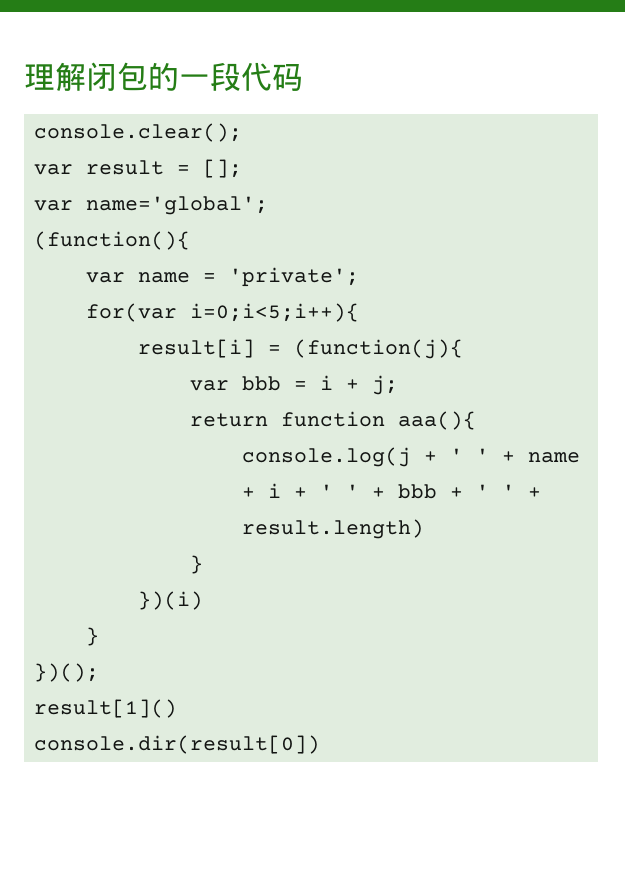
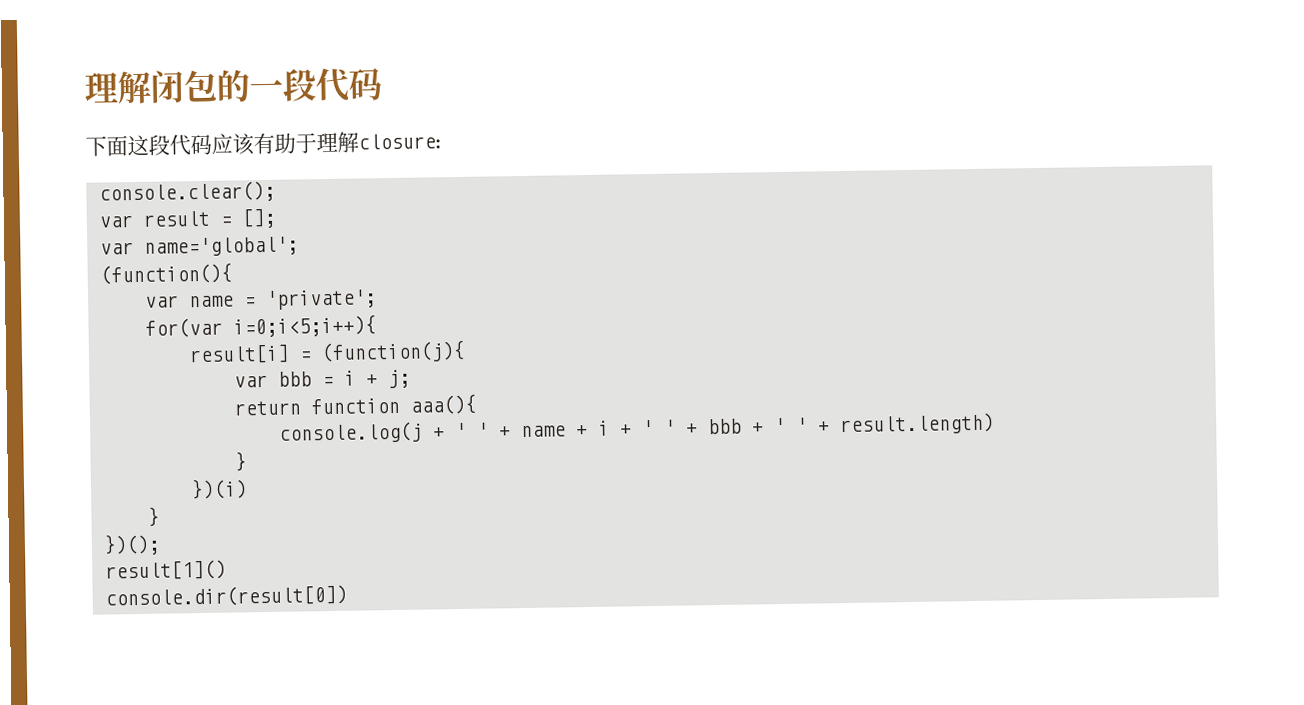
+ 下面这段代码应该有助于理解closure:

